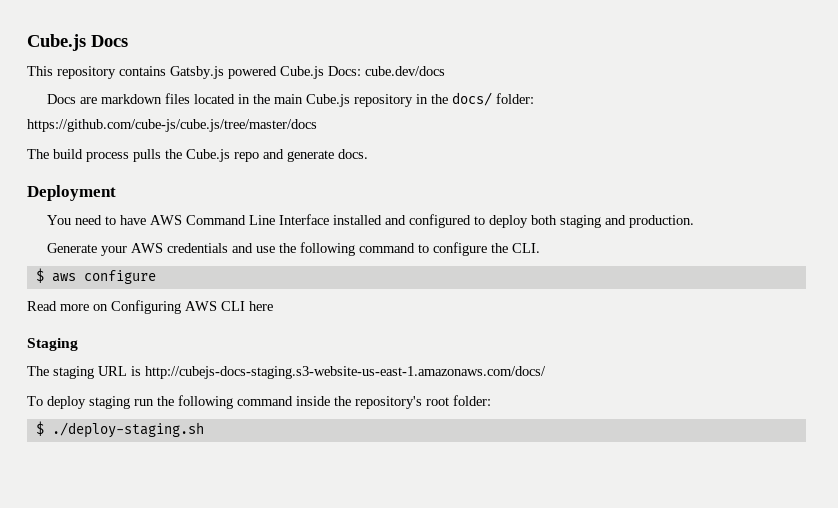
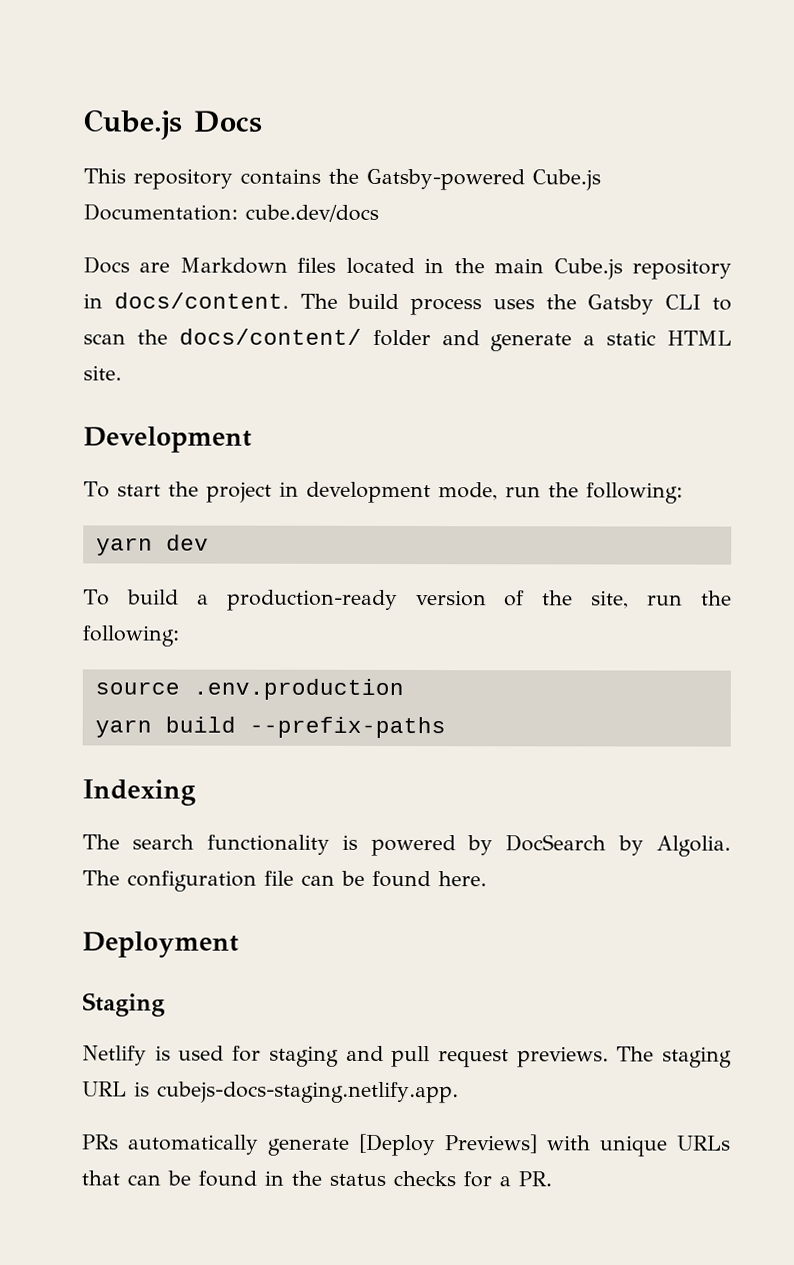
- This repository contains Gatsby.js powered Cube.js Docs: cube.dev/docs
+ This repository contains the Gatsby-powered Cube.js Documentation: cube.dev/docs
- Docs are markdown files located in the main Cube.js repository in the docs/ folder: https://github.com/cube-js/cube.js/tree/master/docs
- The build process pulls the Cube.js repo and generate docs.
+ Docs are Markdown files located in the main Cube.js repository in docs/content. The build process uses the Gatsby CLI to scan the docs/content/ folder and generate a static HTML site.
+ Development
+ To start the project in development mode, run the following:
+ yarn dev
+ To build a production-ready version of the site, run the following:
+ source .env.production
+ yarn build --prefix-paths
+ Indexing
+ The search functionality is powered by DocSearch by Algolia. The configuration file can be found here.
  Deployment
- You need to have AWS Command Line Interface installed and configured to deploy both staging and production.
- Generate your AWS credentials and use the following command to configure the CLI.
- $ aws configure
- Read more on Configuring AWS CLI here
  Staging
- The staging URL is http://cubejs-docs-staging.s3-website-us-east-1.amazonaws.com/docs/
- To deploy staging run the following command inside the repository's root folder:
- $ ./deploy-staging.sh
+ Netlify is used for staging and pull request previews. The staging URL is cubejs-docs-staging.netlify.app.
+ PRs automatically generate [Deploy Previews] with unique URLs that can be found in the status checks for a PR.

